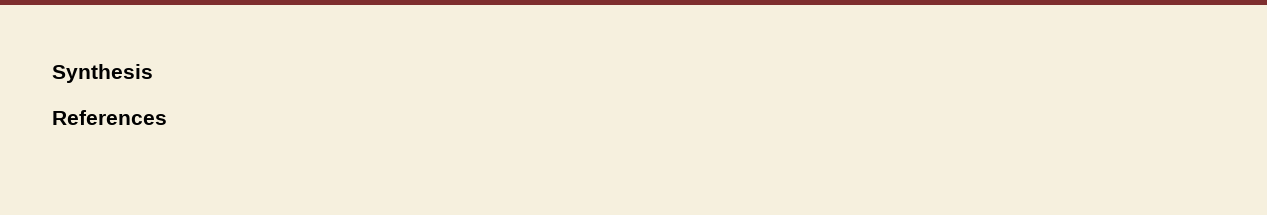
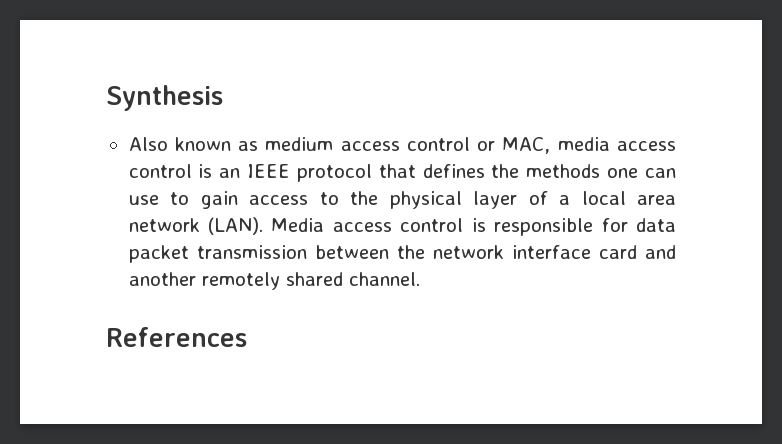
+ Also known as medium access control or MAC, media access control is an IEEE protocol that defines the methods one can use to gain access to the physical layer of a local area network (LAN). Media access control is responsible for data packet transmission between the network interface card and another remotely shared channel.

